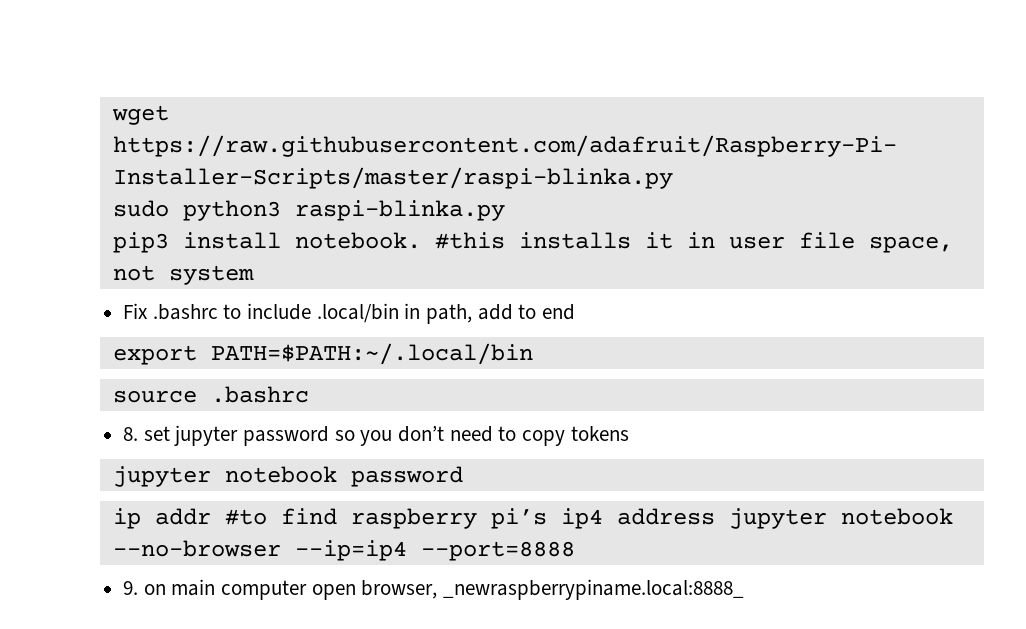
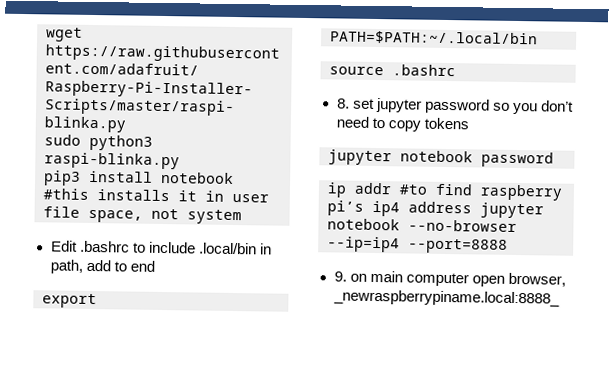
- pip3 install notebook. #this installs it in user file space, not system
+ pip3 install notebook #this installs it in user file space, not system
- Fix .bashrc to include .local/bin in path, add to end
+ Edit .bashrc to include .local/bin in path, add to end

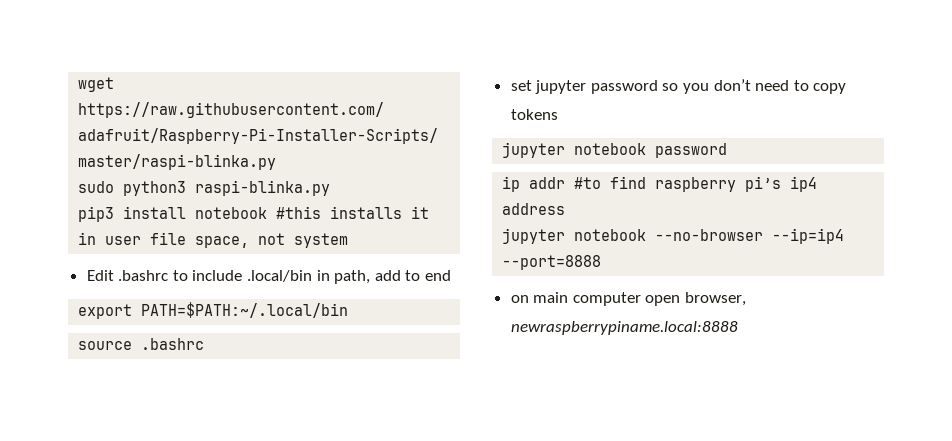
- 8. set jupyter password so you don’t need to copy tokens
+ set jupyter password so you don’t need to copy tokens
- ip addr #to find raspberry pi’s ip4 address jupyter notebook --no-browser --ip=ip4 --port=8888
+ ip addr #to find raspberry pi’s ip4 address
+ jupyter notebook --no-browser --ip=ip4 --port=8888
- 9. on main computer open browser, _newraspberrypiname.local:8888_
+ on main computer open browser, newraspberrypiname.local:8888

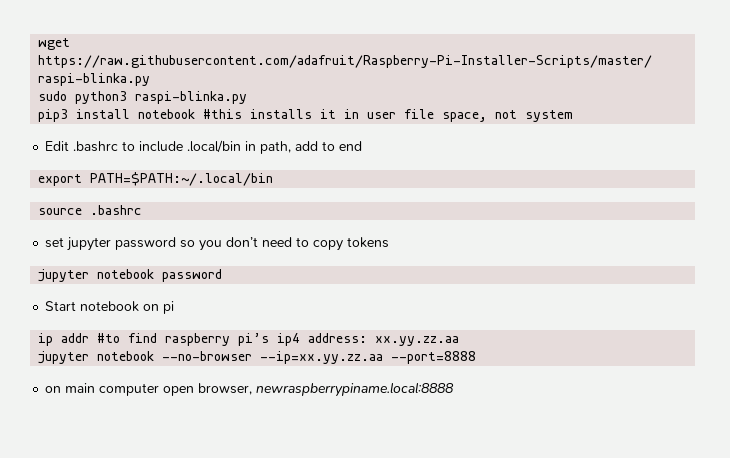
+ Start notebook on pi
- ip addr #to find raspberry pi’s ip4 address
+ ip addr #to find raspberry pi’s ip4 address: xx.yy.zz.aa
- jupyter notebook --no-browser --ip=ip4 --port=8888
+ jupyter notebook --no-browser --ip=xx.yy.zz.aa --port=8888

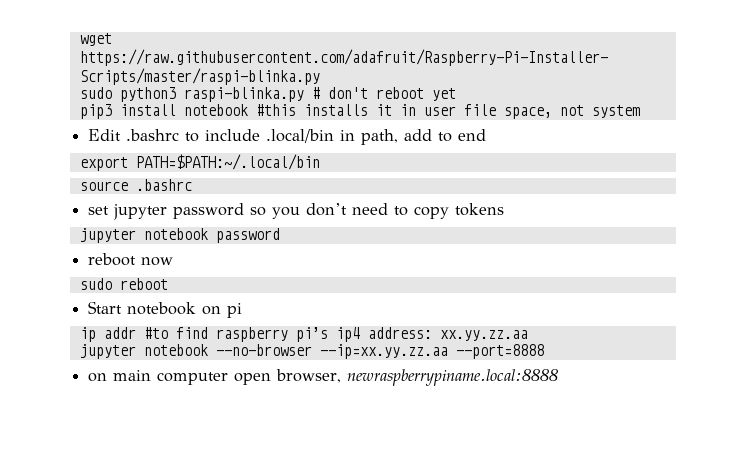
- sudo python3 raspi-blinka.py
+ sudo python3 raspi-blinka.py # don't reboot yet
+ reboot now
+ sudo reboot

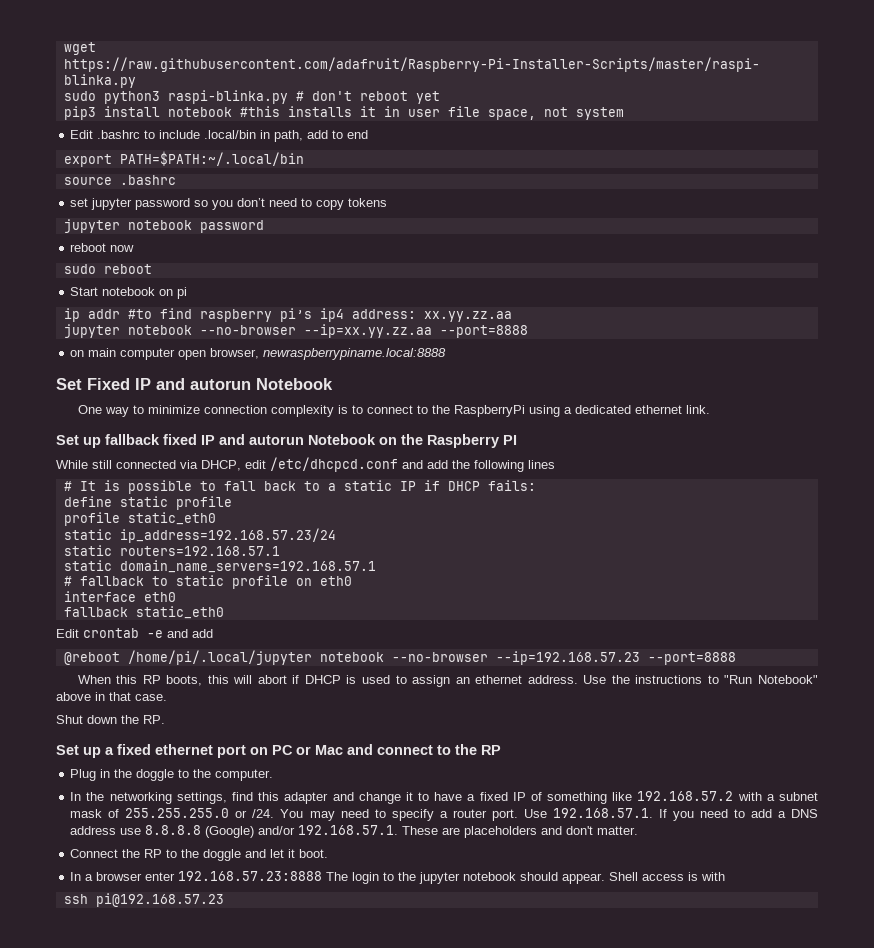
+ Set Fixed IP and autorun Notebook
+ One way to minimize connection complexity is to connect to the RaspberryPi using a dedicated ethernet link.
+ Set up fallback fixed IP and autorun Notebook on the Raspberry PI
+ While still connected via DHCP, edit /etc/dhcpcd.conf and add the following lines
+ # It is possible to fall back to a static IP if DHCP fails:
+ define static profile
+ profile static_eth0
+ static ip_address=192.168.57.23/24
+ static routers=192.168.57.1
+ static domain_name_servers=192.168.57.1
+ # fallback to static profile on eth0
+ interface eth0
+ fallback static_eth0
+ Edit crontab -e and add
+ @reboot /home/pi/.local/jupyter notebook --no-browser --ip=192.168.57.23 --port=8888
+ When this RP boots, this will abort if DHCP is used to assign an ethernet address. Use the instructions to "Run Notebook" above in that case.
+ Shut down the RP.
+ Set up a fixed ethernet port on PC or Mac and connect to the RP
+ Plug in the doggle to the computer.
+ In the networking settings, find this adapter and change it to have a fixed IP of something like 192.168.57.2 with a subnet mask of 255.255.255.0 or /24. You may need to specify a router port. Use 192.168.57.1. If you need to add a DNS address use 8.8.8.8 (Google) and/or 192.168.57.1. These are placeholders and don't matter.
+ Connect the RP to the doggle and let it boot.
+ In a browser enter 192.168.57.23:8888 The login to the jupyter notebook should appear. Shell access is with
+ ssh pi@192.168.57.23

